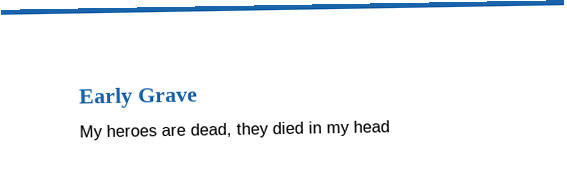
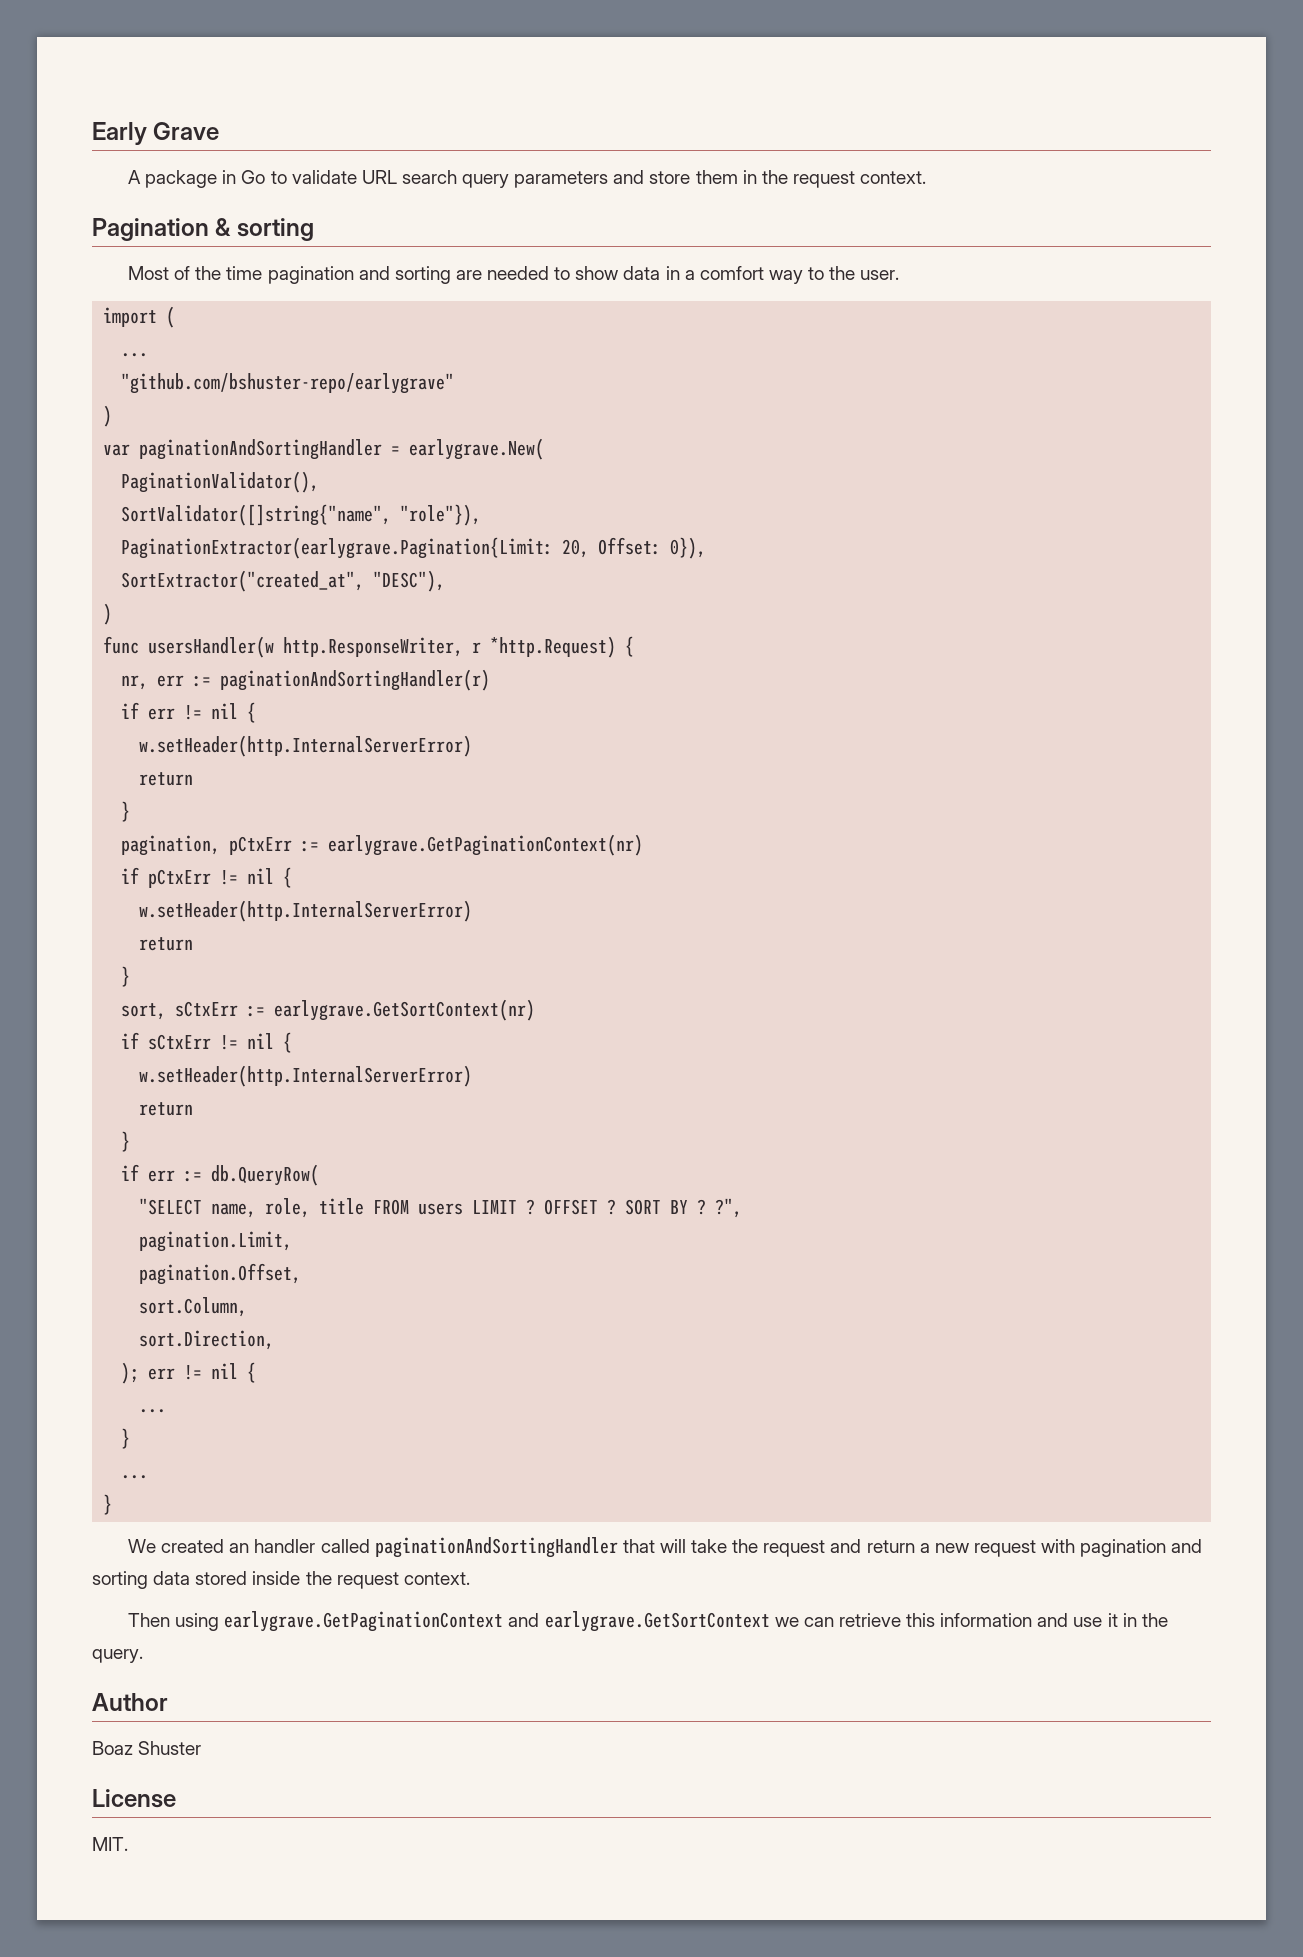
- My heroes are dead, they died in my head
+ A package in Go to validate URL search query parameters and store them in the request context.
+ Pagination & sorting
+ Most of the time pagination and sorting are needed to show data in a comfort way to the user.
+ import (
+ ...
+ "github.com/bshuster-repo/earlygrave"
+ )
+ var paginationAndSortingHandler = earlygrave.New(
+ PaginationValidator(),
+ SortValidator([]string{"name", "role"}),
+ PaginationExtractor(earlygrave.Pagination{Limit: 20, Offset: 0}),
+ SortExtractor("created_at", "DESC"),
+ )
+ func usersHandler(w http.ResponseWriter, r *http.Request) {
+ nr, err := paginationAndSortingHandler(r)
+ if err != nil {
+ w.setHeader(http.InternalServerError)
+ return
+ }
+ pagination, pCtxErr := earlygrave.GetPaginationContext(nr)
+ if pCtxErr != nil {
+ w.setHeader(http.InternalServerError)
+ return
+ }
+ sort, sCtxErr := earlygrave.GetSortContext(nr)
+ if sCtxErr != nil {
+ w.setHeader(http.InternalServerError)
+ return
+ }
+ if err := db.QueryRow(
+ "SELECT name, role, title FROM users LIMIT ? OFFSET ? SORT BY ? ?",
+ pagination.Limit,
+ pagination.Offset,
+ sort.Column,
+ sort.Direction,
+ ); err != nil {
+ ...
+ }
+ ...
+ }
+ We created an handler called paginationAndSortingHandler that will take the request and return a new request with pagination and sorting data stored inside the request context.
+ Then using earlygrave.GetPaginationContext and earlygrave.GetSortContext we can retrieve this information and use it in the query.
+ Author
+ Boaz Shuster
+ License
+ MIT.

